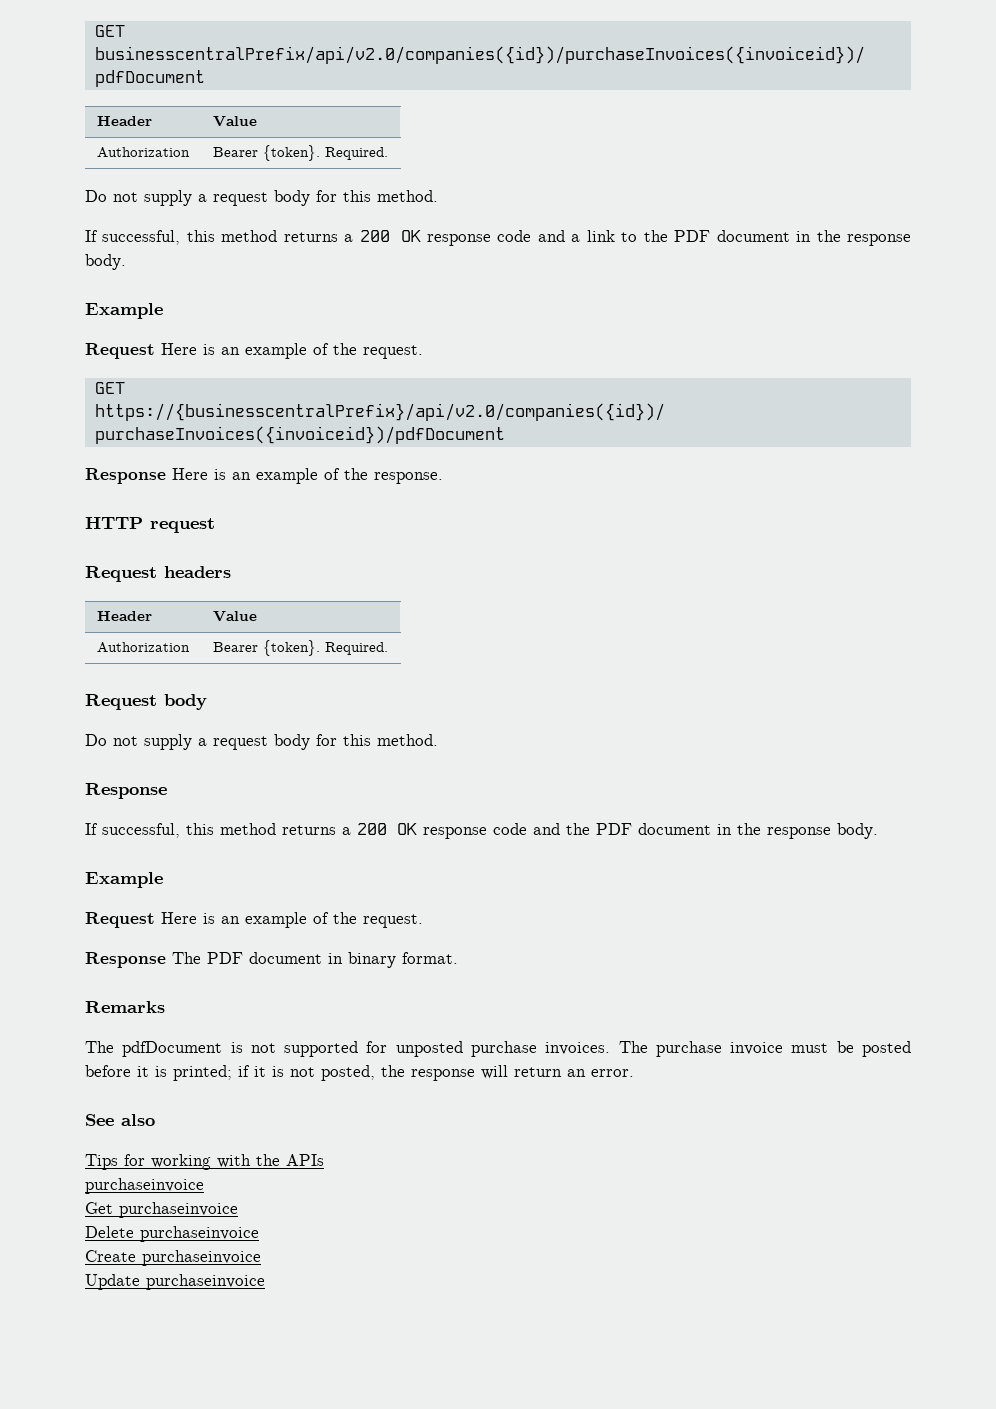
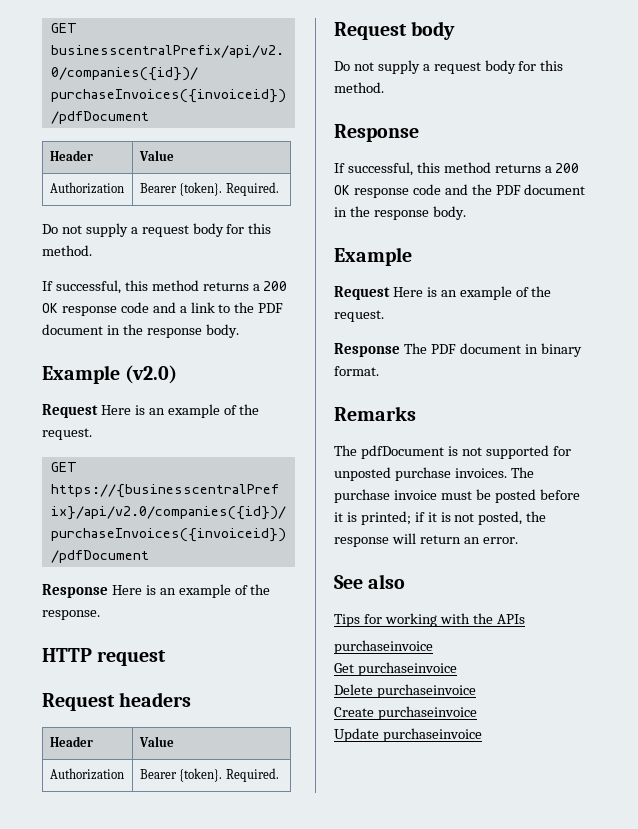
  If successful, this method returns a 200 OK response code and a link to the PDF document in the response body.
- Example
+ Example (v2.0)

